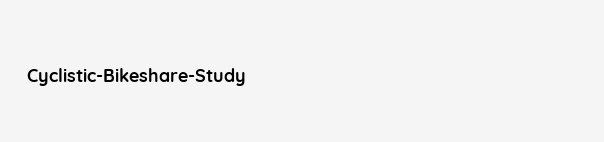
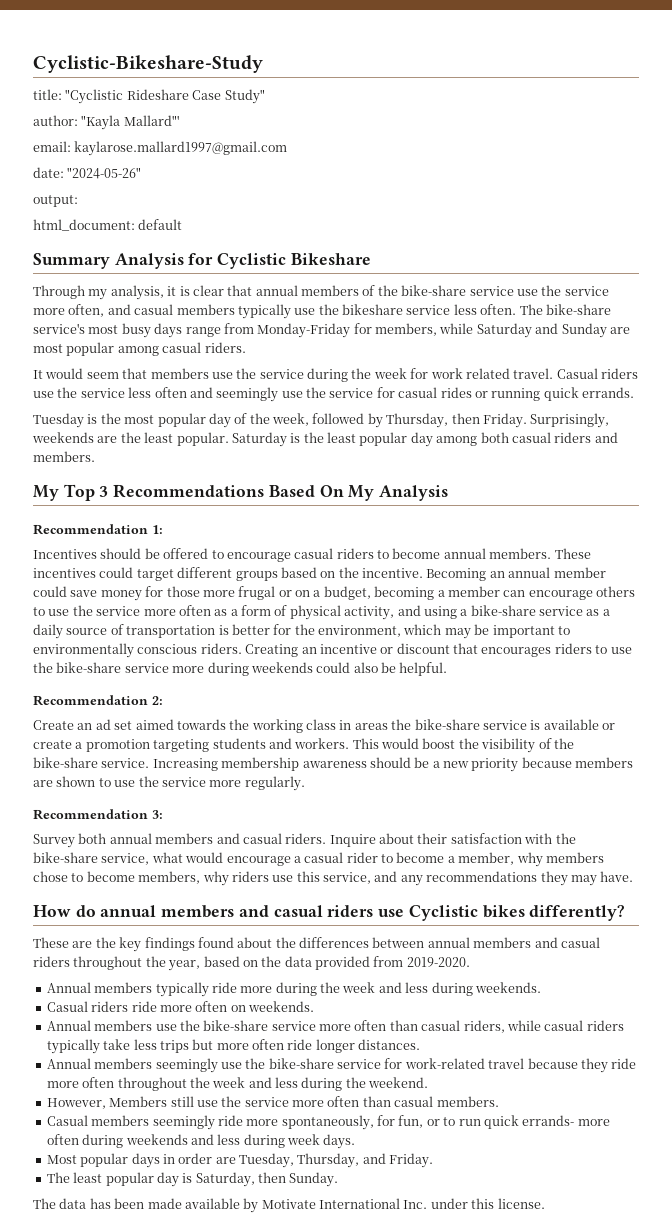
+ title: "Cyclistic Rideshare Case Study"
+ author: "Kayla Mallard"'
+ email: kaylarose.mallard1997@gmail.com
+ date: "2024-05-26"
+ output:
+ html_document: default
+ Summary Analysis for Cyclistic Bikeshare
+ Through my analysis, it is clear that annual members of the bike-share service use the service more often, and casual members typically use the bikeshare service less often. The bike-share service's most busy days range from Monday-Friday for members, while Saturday and Sunday are most popular among casual riders.
+ It would seem that members use the service during the week for work related travel. Casual riders use the service less often and seemingly use the service for casual rides or running quick errands.
+ Tuesday is the most popular day of the week, followed by Thursday, then Friday. Surprisingly, weekends are the least popular. Saturday is the least popular day among both casual riders and members.
+ My Top 3 Recommendations Based On My Analysis
+ Recommendation 1:
+ Incentives should be offered to encourage casual riders to become annual members. These incentives could target different groups based on the incentive. Becoming an annual member could save money for those more frugal or on a budget, becoming a member can encourage others to use the service more often as a form of physical activity, and using a bike-share service as a daily source of transportation is better for the environment, which may be important to environmentally conscious riders. Creating an incentive or discount that encourages riders to use the bike-share service more during weekends could also be helpful.
+ Recommendation 2:
+ Create an ad set aimed towards the working class in areas the bike-share service is available or create a promotion targeting students and workers. This would boost the visibility of the bike-share service. Increasing membership awareness should be a new priority because members are shown to use the service more regularly.
+ Recommendation 3:
+ Survey both annual members and casual riders. Inquire about their satisfaction with the bike-share service, what would encourage a casual rider to become a member, why members chose to become members, why riders use this service, and any recommendations they may have.
+ How do annual members and casual riders use Cyclistic bikes differently?
+ These are the key findings found about the differences between annual members and casual riders throughout the year, based on the data provided from 2019-2020.
+ Annual members typically ride more during the week and less during weekends.
+ Casual riders ride more often on weekends.
+ Annual members use the bike-share service more often than casual riders, while casual riders typically take less trips but more often ride longer distances.
+ Annual members seemingly use the bike-share service for work-related travel because they ride more often throughout the week and less during the weekend.
+ However, Members still use the service more often than casual members.
+ Casual members seemingly ride more spontaneously, for fun, or to run quick errands- more often during weekends and less during week days.
+ Most popular days in order are Tuesday, Thursday, and Friday.
+ The least popular day is Saturday, then Sunday.
+ The data has been made available by Motivate International Inc. under this license.

